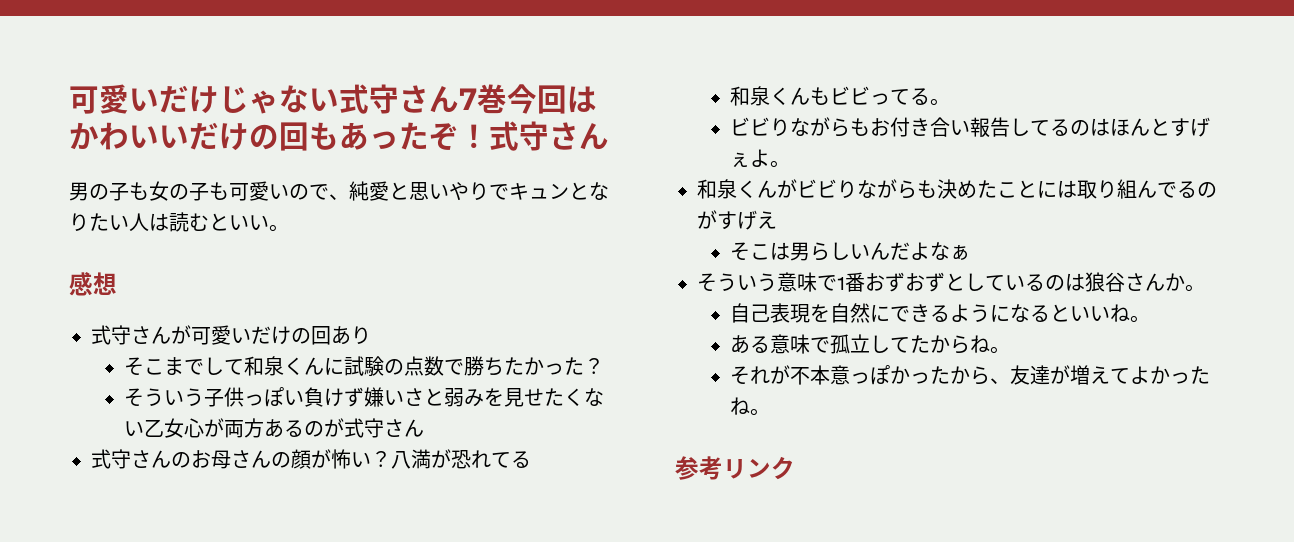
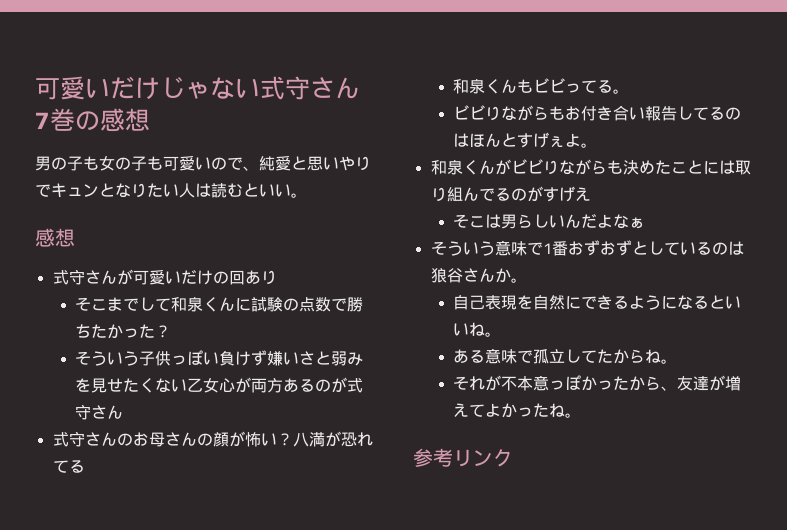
- 可愛いだけじゃない式守さん7巻今回はかわいいだけの回もあったぞ！式守さん
+ 可愛いだけじゃない式守さん7巻の感想

